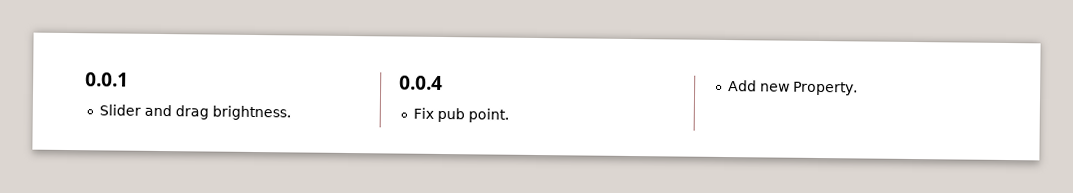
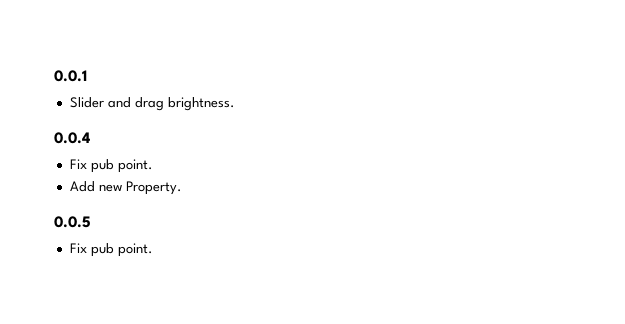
+ 0.0.5
+ Fix pub point.

